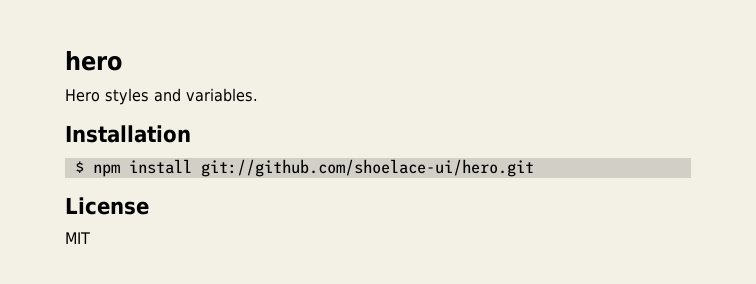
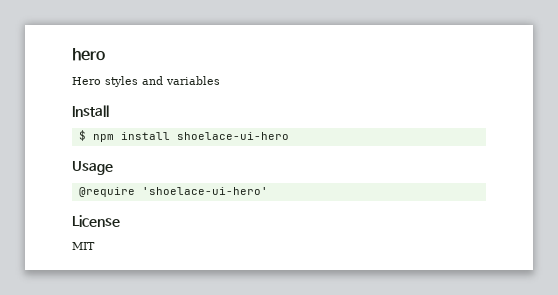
- Hero styles and variables.
- Installation
+ Hero styles and variables
+ Install
- $ npm install git://github.com/shoelace-ui/hero.git
+ $ npm install shoelace-ui-hero
+ Usage
+ @require 'shoelace-ui-hero'

